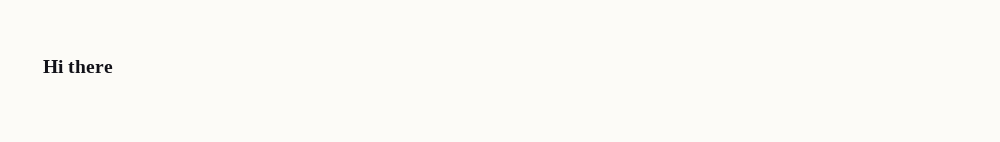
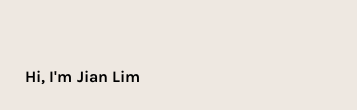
- Hi there
+ Hi, I'm Jian Lim

